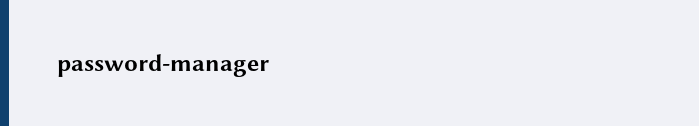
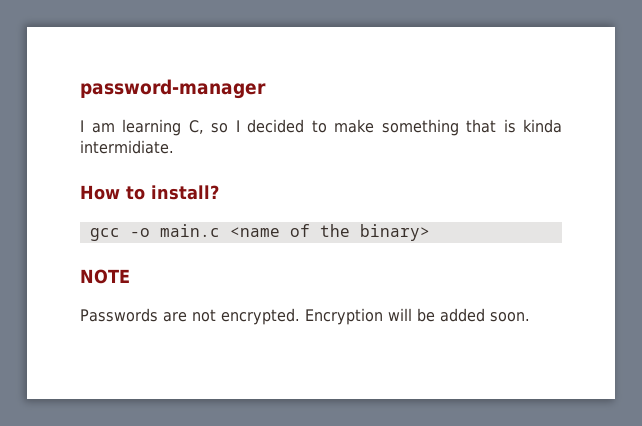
+ I am learning C, so I decided to make something that is kinda intermidiate.
+ How to install?
+ gcc -o main.c <name of the binary>
+ NOTE
+ Passwords are not encrypted. Encryption will be added soon.

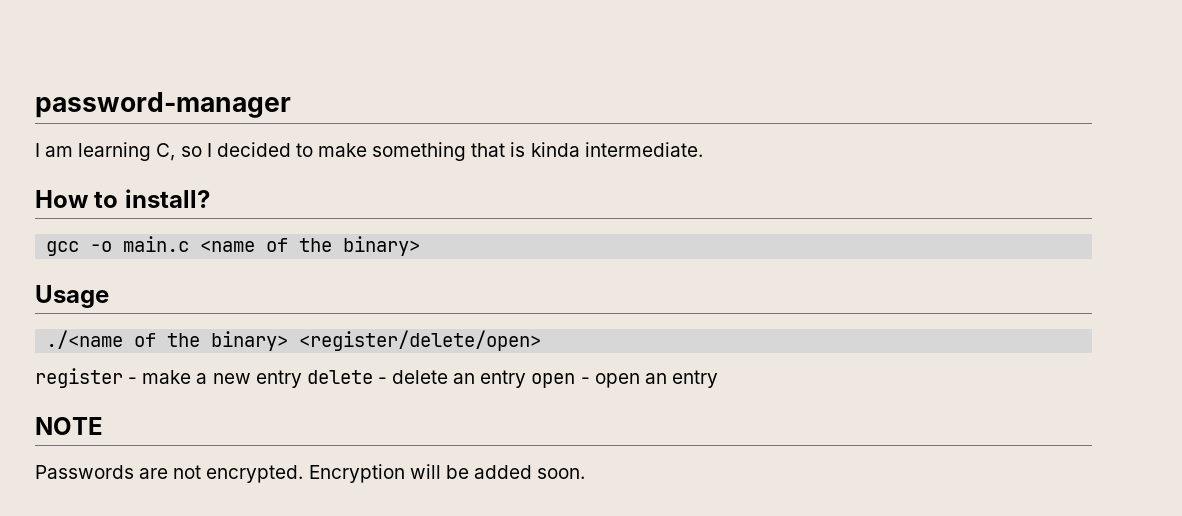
- I am learning C, so I decided to make something that is kinda intermidiate.
+ I am learning C, so I decided to make something that is kinda intermediate.
+ Usage
+ ./<name of the binary> <register/delete/open>
+ register - make a new entry delete - delete an entry open - open an entry

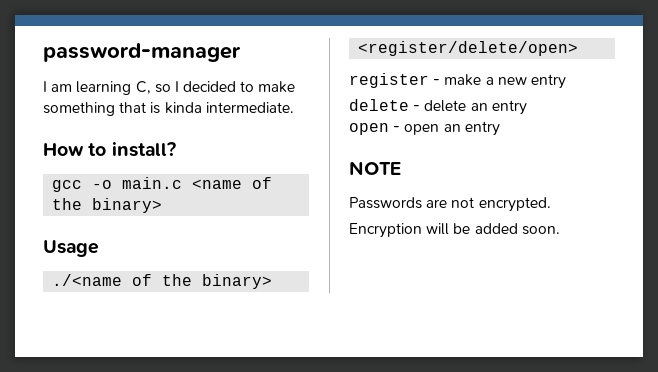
- register - make a new entry delete - delete an entry open - open an entry
+ register - make a new entry
+ delete - delete an entry
+ open - open an entry
- Passwords are not encrypted. Encryption will be added soon.
+ Passwords are not encrypted.
+ Encryption will be added soon.

